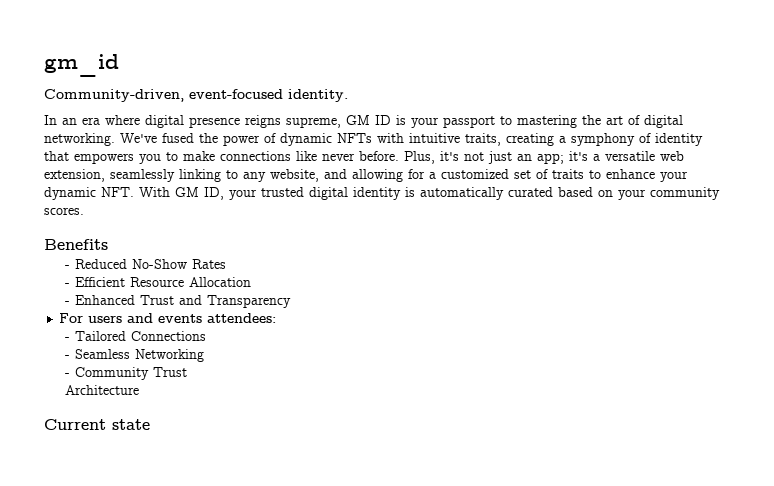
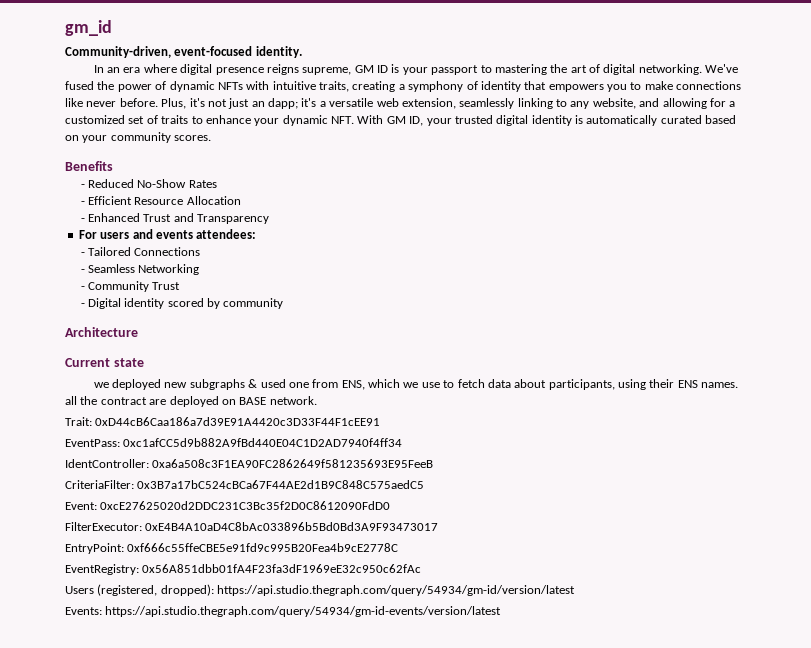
- Plus, it's not just an app; it's a versatile web extension, seamlessly linking to any website, and allowing for a customized set of traits to enhance your dynamic NFT. With GM ID, your trusted digital identity is automatically curated based on your community scores.
+ Plus, it's not just an dapp; it's a versatile web extension, seamlessly linking to any website, and allowing for a customized set of traits to enhance your dynamic NFT. With GM ID, your trusted digital identity is automatically curated based on your community scores.
+ - Digital identity scored by community
  Architecture
  Current state
+ we deployed new subgraphs & used one from ENS, which we use to fetch data about participants, using their ENS names. all the contract are deployed on BASE network.
+ Trait: 0xD44cB6Caa186a7d39E91A4420c3D33F44F1cEE91
+ EventPass: 0xc1afCC5d9b882A9fBd440E04C1D2AD7940f4ff34
+ IdentController: 0xa6a508c3F1EA90FC2862649f581235693E95FeeB
+ CriteriaFilter: 0x3B7a17bC524cBCa67F44AE2d1B9C848C575aedC5
+ Event: 0xcE27625020d2DDC231C3Bc35f2D0C8612090FdD0
+ FilterExecutor: 0xE4B4A10aD4C8bAc033896b5Bd0Bd3A9F93473017
+ EntryPoint: 0xf666c55ffeCBE5e91fd9c995B20Fea4b9cE2778C
+ EventRegistry: 0x56A851dbb01fA4F23fa3dF1969eE32c950c62fAc
+ Users (registered, dropped): https://api.studio.thegraph.com/query/54934/gm-id/version/latest
+ Events: https://api.studio.thegraph.com/query/54934/gm-id-events/version/latest

